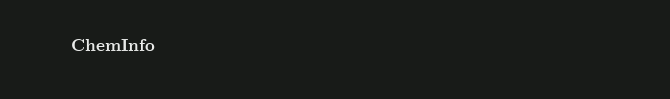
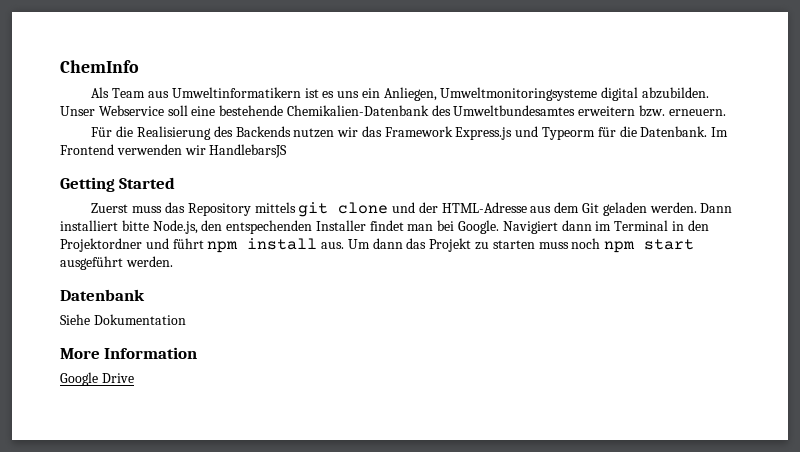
+ Als Team aus Umweltinformatikern ist es uns ein Anliegen, Umweltmonitoringsysteme digital abzubilden. Unser Webservice soll eine bestehende Chemikalien-Datenbank des Umweltbundesamtes erweitern bzw. erneuern.
+ Für die Realisierung des Backends nutzen wir das Framework Express.js und Typeorm für die Datenbank. Im Frontend verwenden wir HandlebarsJS
+ Getting Started
+ Zuerst muss das Repository mittels git clone und der HTML-Adresse aus dem Git geladen werden. Dann installiert bitte Node.js, den entspechenden Installer findet man bei Google. Navigiert dann im Terminal in den Projektordner und führt npm install aus. Um dann das Projekt zu starten muss noch npm start ausgeführt werden.
+ Datenbank
+ Siehe Dokumentation
+ More Information
+ Google Drive

